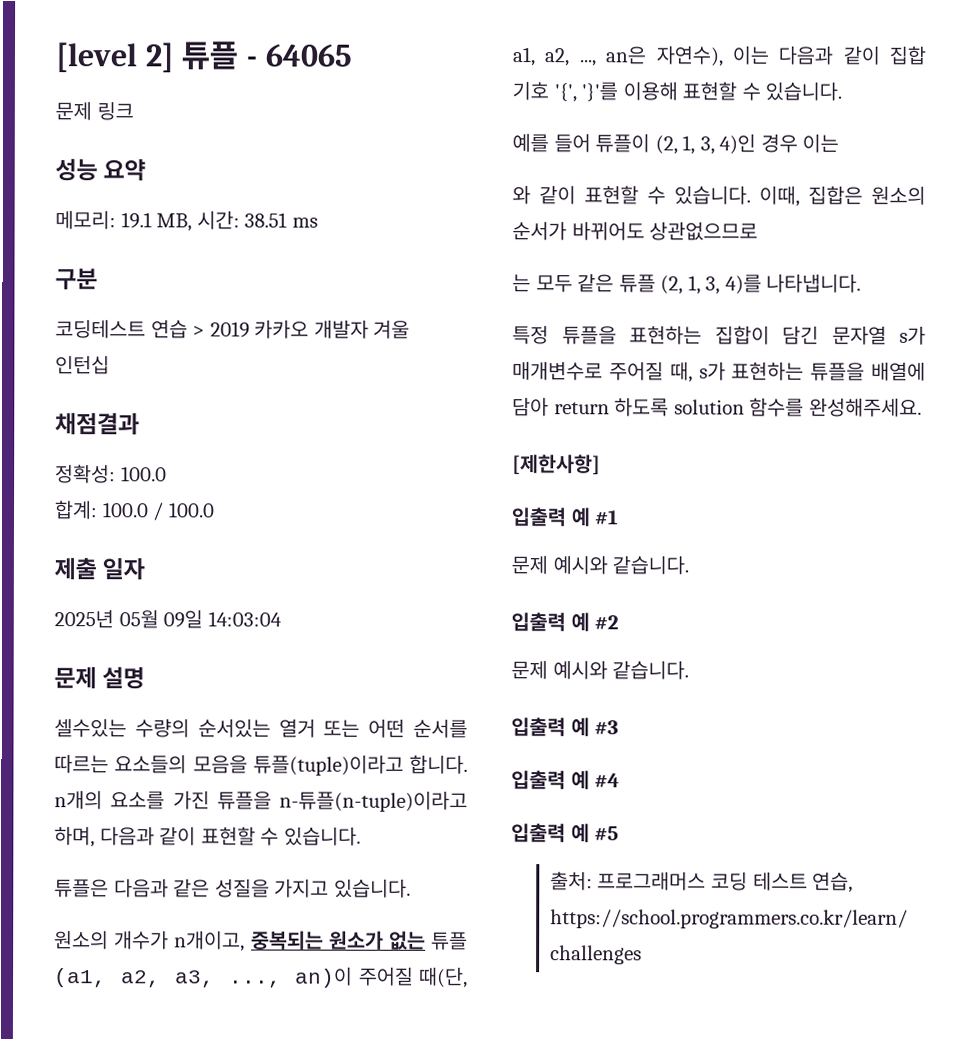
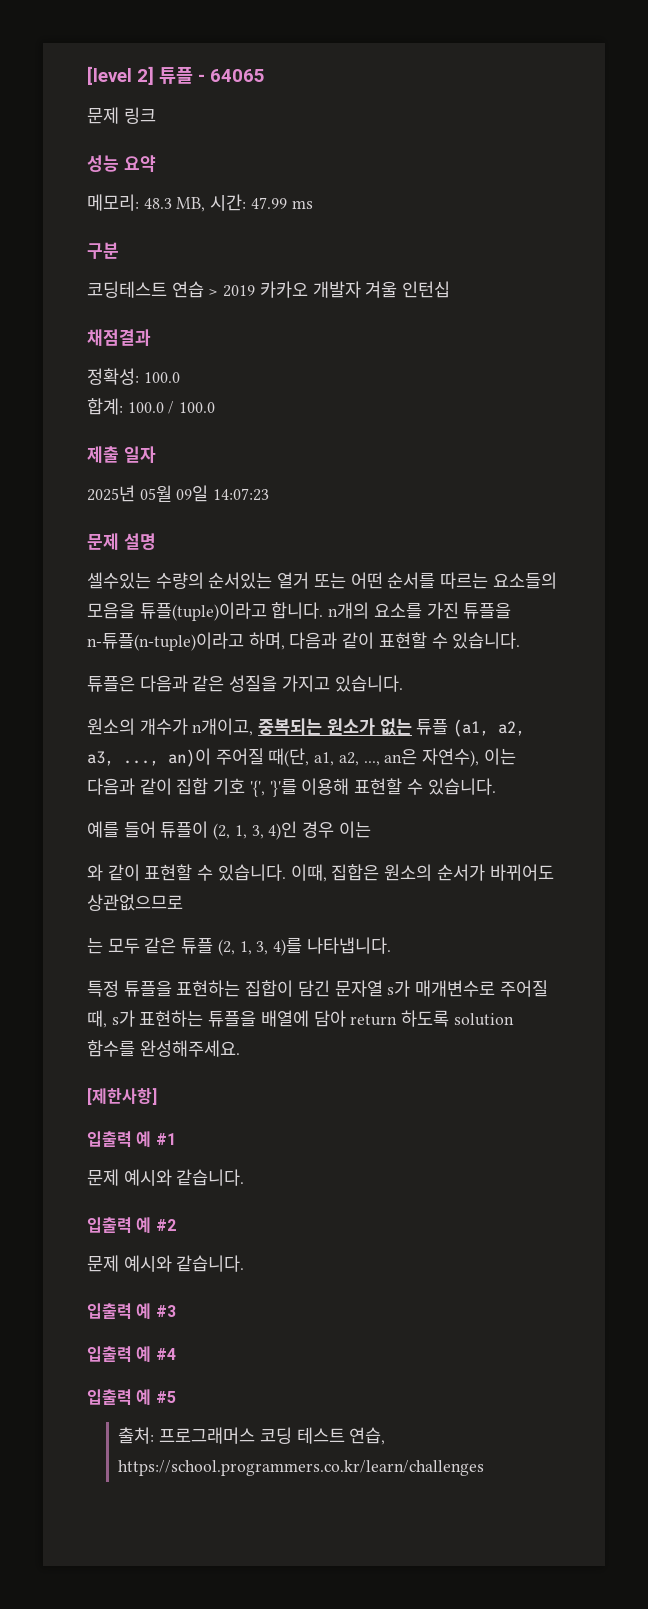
- 메모리: 19.1 MB, 시간: 38.51 ms
+ 메모리: 48.3 MB, 시간: 47.99 ms
- 2025년 05월 09일 14:03:04
+ 2025년 05월 09일 14:07:23

